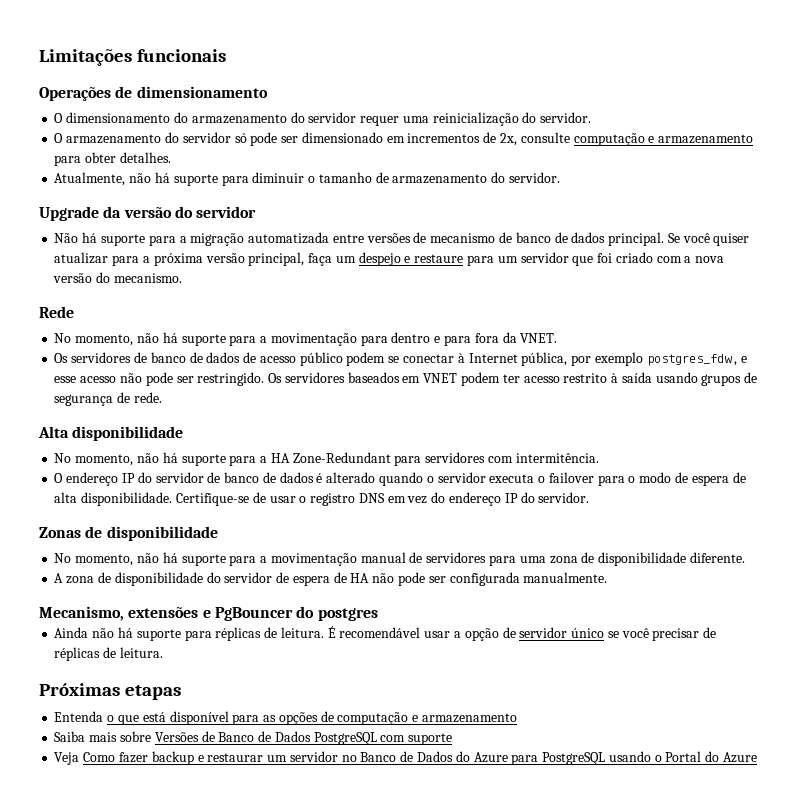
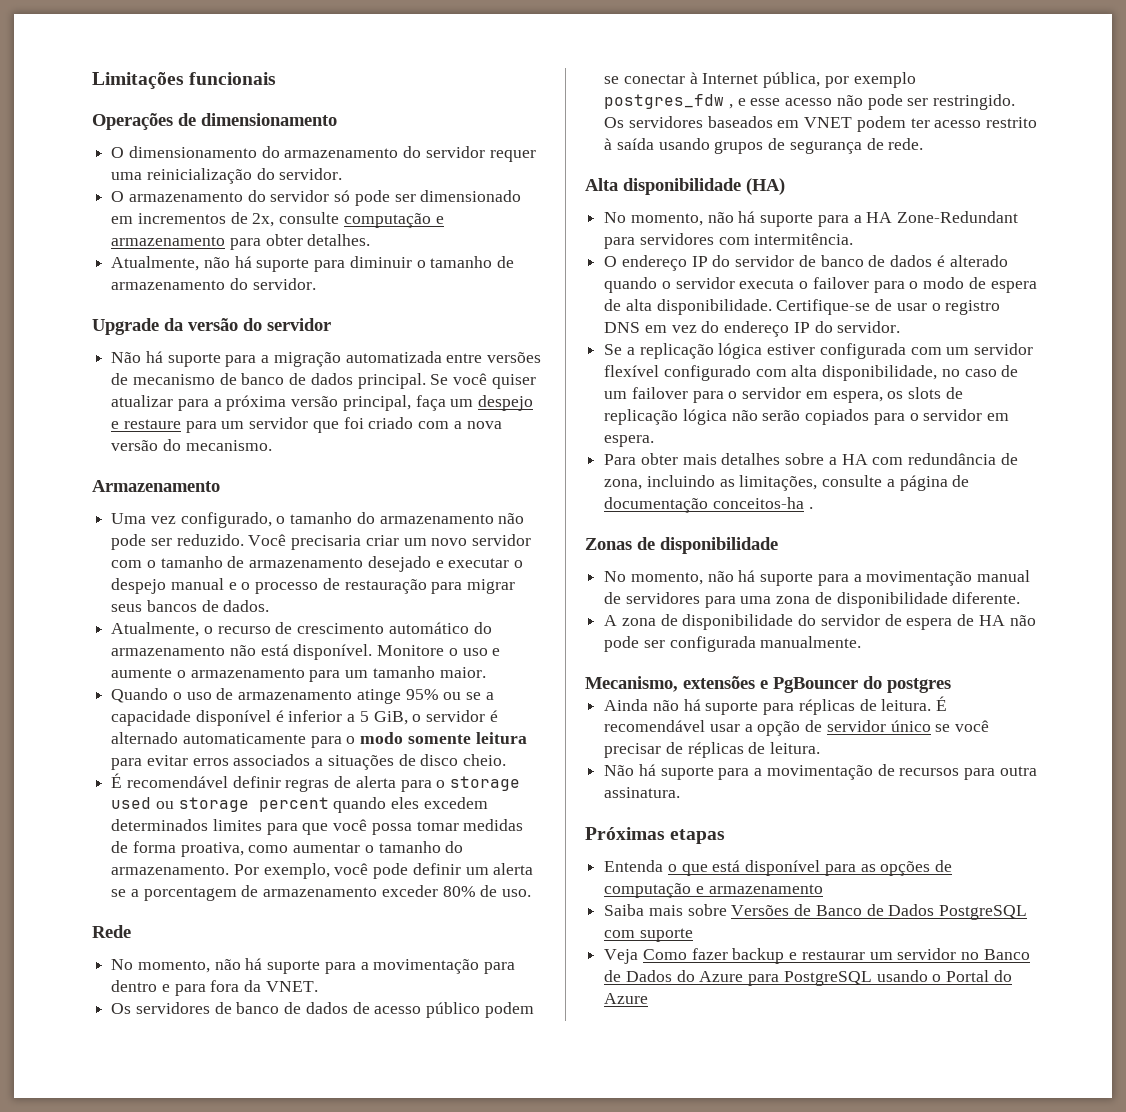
+ Armazenamento
+ Uma vez configurado, o tamanho do armazenamento não pode ser reduzido. Você precisaria criar um novo servidor com o tamanho de armazenamento desejado e executar o despejo manual e o processo de restauração para migrar seus bancos de dados.
+ Atualmente, o recurso de crescimento automático do armazenamento não está disponível. Monitore o uso e aumente o armazenamento para um tamanho maior.
+ Quando o uso de armazenamento atinge 95% ou se a capacidade disponível é inferior a 5 GiB, o servidor é alternado automaticamente para o modo somente leitura para evitar erros associados a situações de disco cheio.
+ É recomendável definir regras de alerta para o storage used ou storage percent quando eles excedem determinados limites para que você possa tomar medidas de forma proativa, como aumentar o tamanho do armazenamento. Por exemplo, você pode definir um alerta se a porcentagem de armazenamento exceder 80% de uso.
- Alta disponibilidade
+ Alta disponibilidade (HA)
+ Se a replicação lógica estiver configurada com um servidor flexível configurado com alta disponibilidade, no caso de um failover para o servidor em espera, os slots de replicação lógica não serão copiados para o servidor em espera.
+ Para obter mais detalhes sobre a HA com redundância de zona, incluindo as limitações, consulte a página de documentação conceitos-ha .
+ Não há suporte para a movimentação de recursos para outra assinatura.

